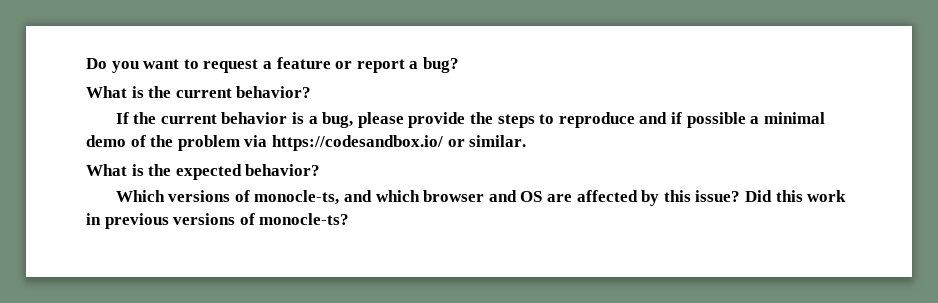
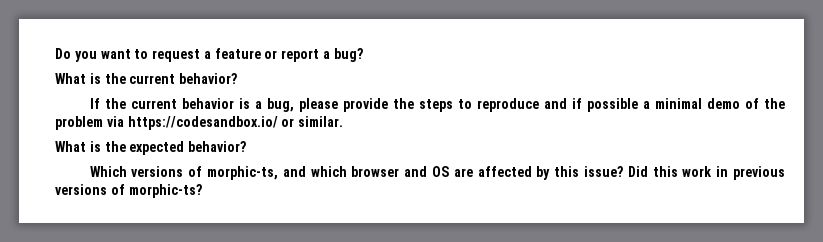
- Which versions of monocle-ts, and which browser and OS are affected by this issue?
+ Which versions of morphic-ts, and which browser and OS are affected by this issue?
- Did this work in previous versions of monocle-ts?
+ Did this work in previous versions of morphic-ts?

